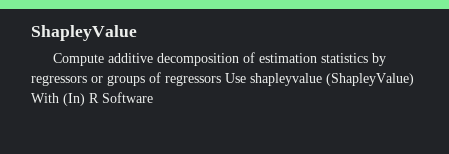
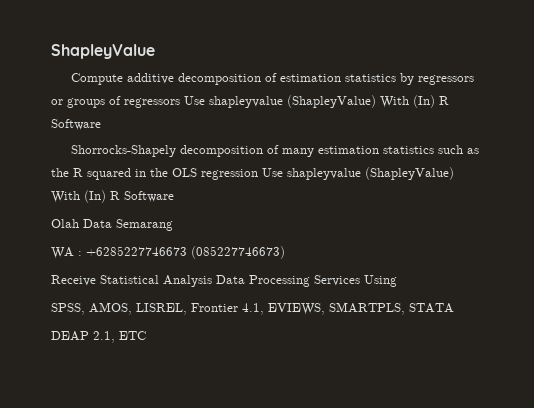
+ Shorrocks-Shapely decomposition of many estimation statistics such as the R squared in the OLS regression Use shapleyvalue (ShapleyValue) With (In) R Software
+ Olah Data Semarang
+ WA : +6285227746673 (085227746673)
+ Receive Statistical Analysis Data Processing Services Using
+ SPSS, AMOS, LISREL, Frontier 4.1, EVIEWS, SMARTPLS, STATA
+ DEAP 2.1, ETC

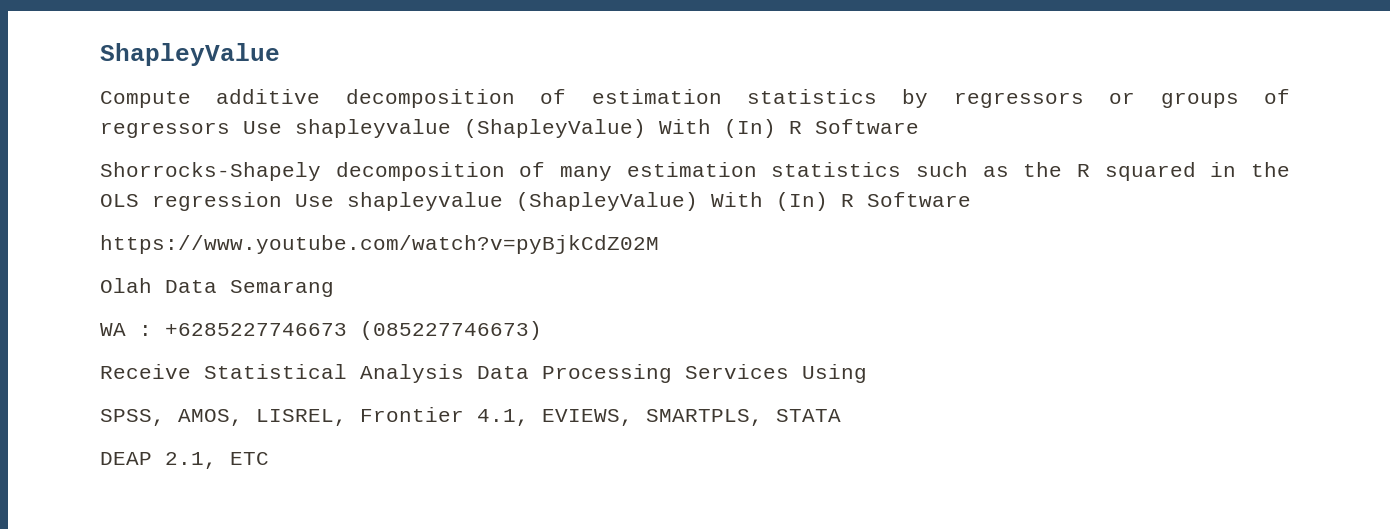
+ https://www.youtube.com/watch?v=pyBjkCdZ02M

